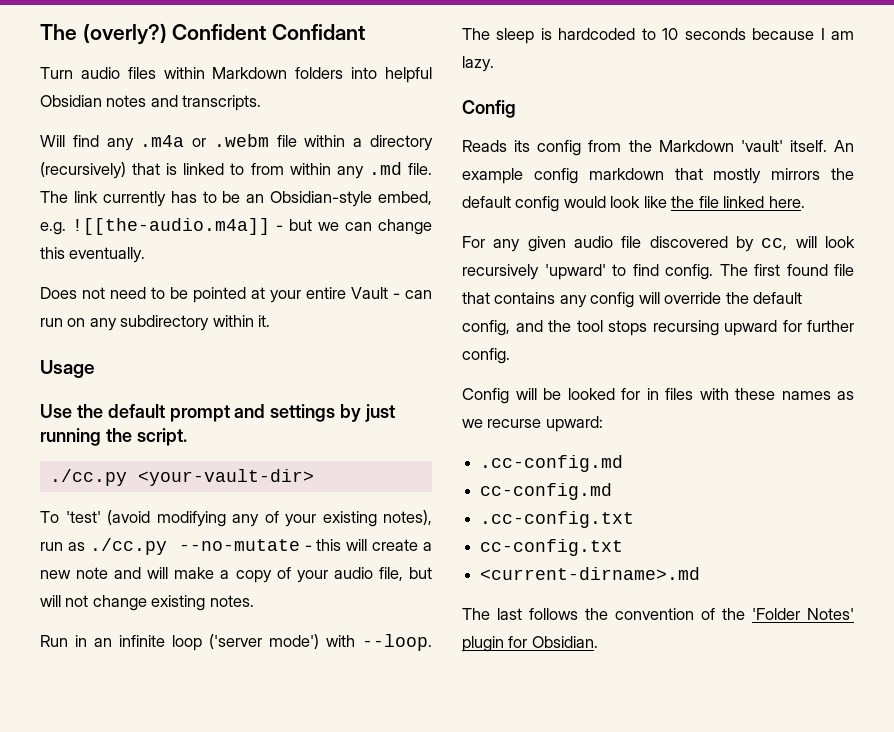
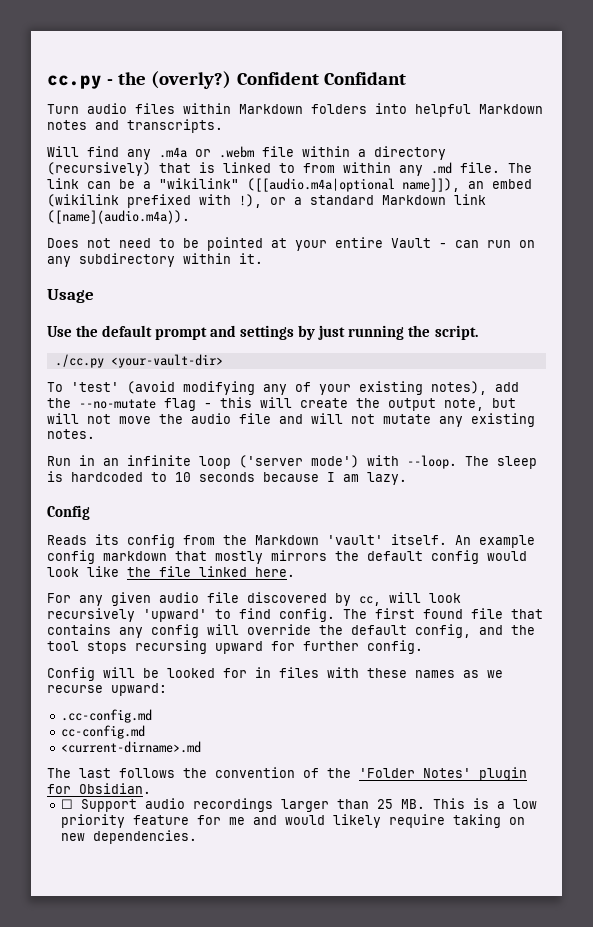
- The (overly?)
+ cc.py - the (overly?)
- Turn audio files within Markdown folders into helpful Obsidian notes and transcripts.
+ Turn audio files within Markdown folders into helpful Markdown notes and transcripts.
- The link currently has to be an Obsidian-style embed, e.g. ![[the-audio.m4a]] - but we can change this eventually.
+ The link can be a "wikilink" ([[audio.m4a|optional name]]), an embed (wikilink prefixed with !), or a standard Markdown link ([name](audio.m4a)).
- To 'test' (avoid modifying any of your existing notes), run as ./cc.py --no-mutate - this will create a new note and will make a copy of your audio file, but will not change existing notes.
+ To 'test' (avoid modifying any of your existing notes), add the --no-mutate flag - this will create the output note, but will not move the audio file and will not mutate any existing notes.
- .cc-config.txt
- cc-config.txt
+ ☐ Support audio recordings larger than 25 MB. This is a low priority feature for me and would likely require taking on new dependencies.

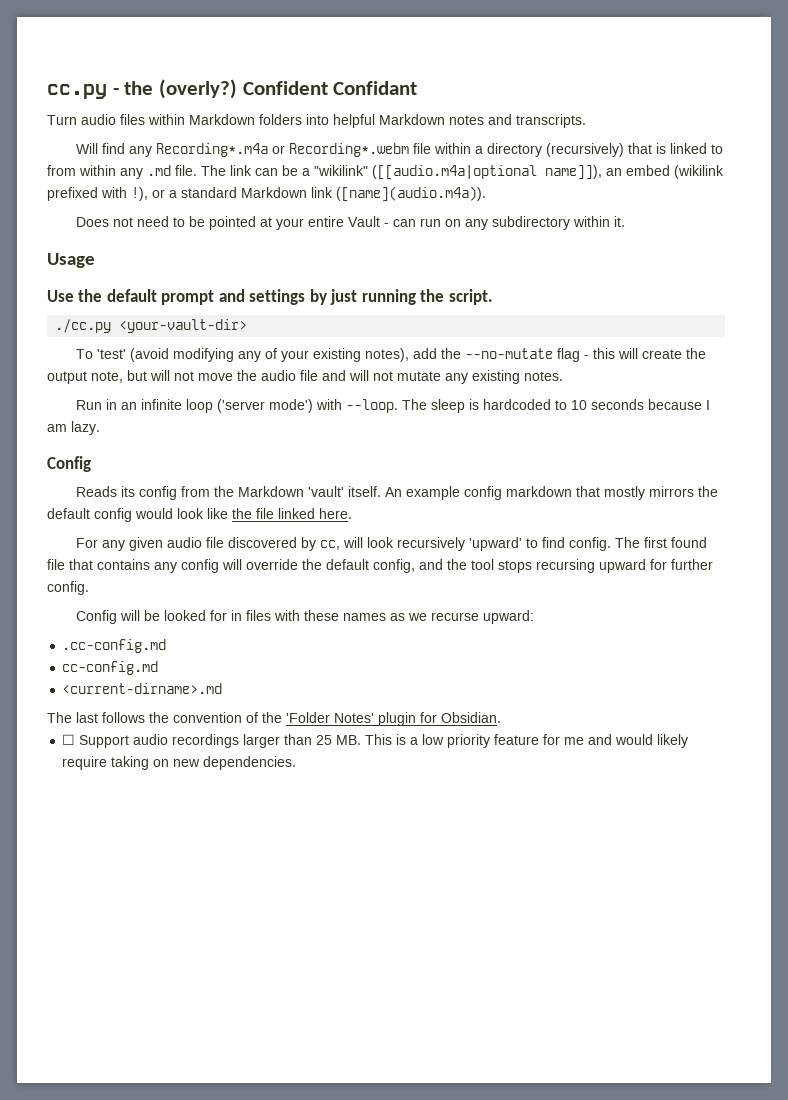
- Will find any .m4a or .webm file within a directory (recursively) that is linked to from within any .md file.
+ Will find any Recording*.m4a or Recording*.webm file within a directory (recursively) that is linked to from within any .md file.

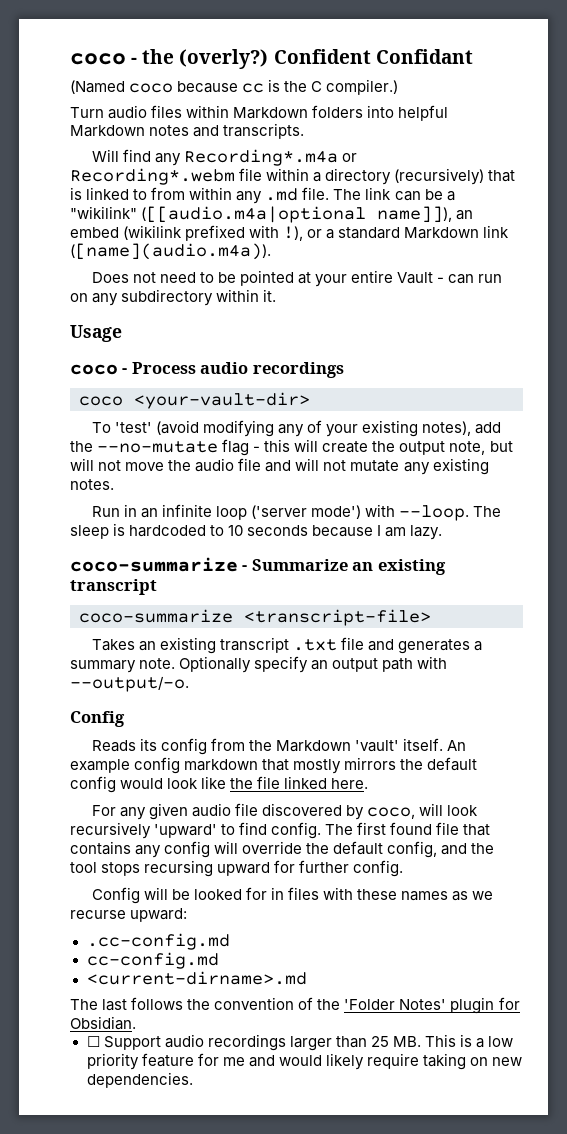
- cc.py - the (overly?)
+ coco - the (overly?)
+ (Named coco because cc is the C compiler.)
- Use the default prompt and settings by just running the script.
- ./cc.py <your-vault-dir>
+ coco - Process audio recordings
+ coco <your-vault-dir>
+ coco-summarize - Summarize an existing transcript
+ coco-summarize <transcript-file>
+ Takes an existing transcript .txt file and generates a summary note. Optionally specify an output path with --output/-o.
- For any given audio file discovered by cc, will look recursively 'upward' to find config.
+ For any given audio file discovered by coco, will look recursively 'upward' to find config.

